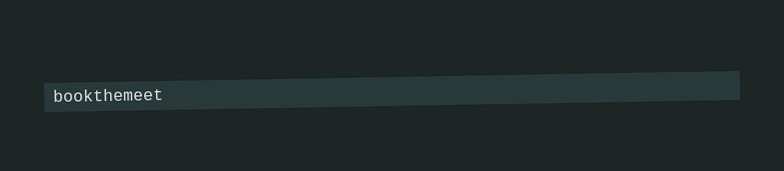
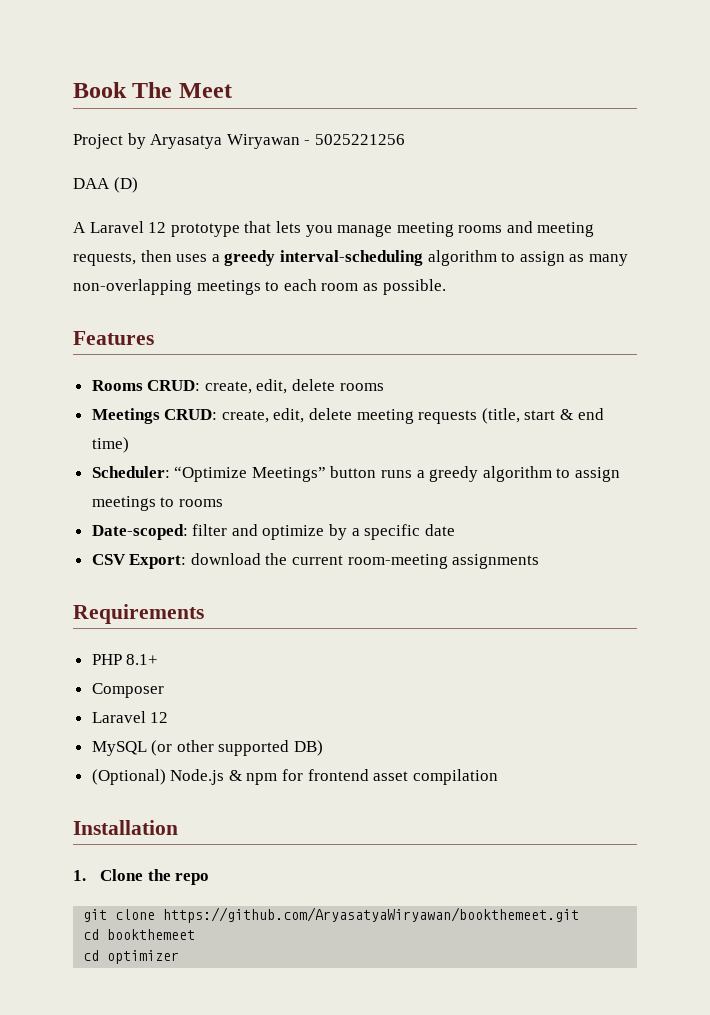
- bookthemeet
+ Book The Meet
+ Project by Aryasatya Wiryawan - 5025221256
+ DAA (D)
+ A Laravel 12 prototype that lets you manage meeting rooms and meeting requests, then uses a greedy interval-scheduling algorithm to assign as many non-overlapping meetings to each room as possible.
+ Features
+ Rooms CRUD: create, edit, delete rooms
+ Meetings CRUD: create, edit, delete meeting requests (title, start & end time)
+ Scheduler: “Optimize Meetings” button runs a greedy algorithm to assign meetings to rooms
+ Date-scoped: filter and optimize by a specific date
+ CSV Export: download the current room-meeting assignments
+ Requirements
+ PHP 8.1+
+ Composer
+ Laravel 12
+ MySQL (or other supported DB)
+ (Optional) Node.js & npm for frontend asset compilation
+ Installation
+ 1. Clone the repo
+ git clone https://github.com/AryasatyaWiryawan/bookthemeet.git
+ cd bookthemeet
+ cd optimizer

